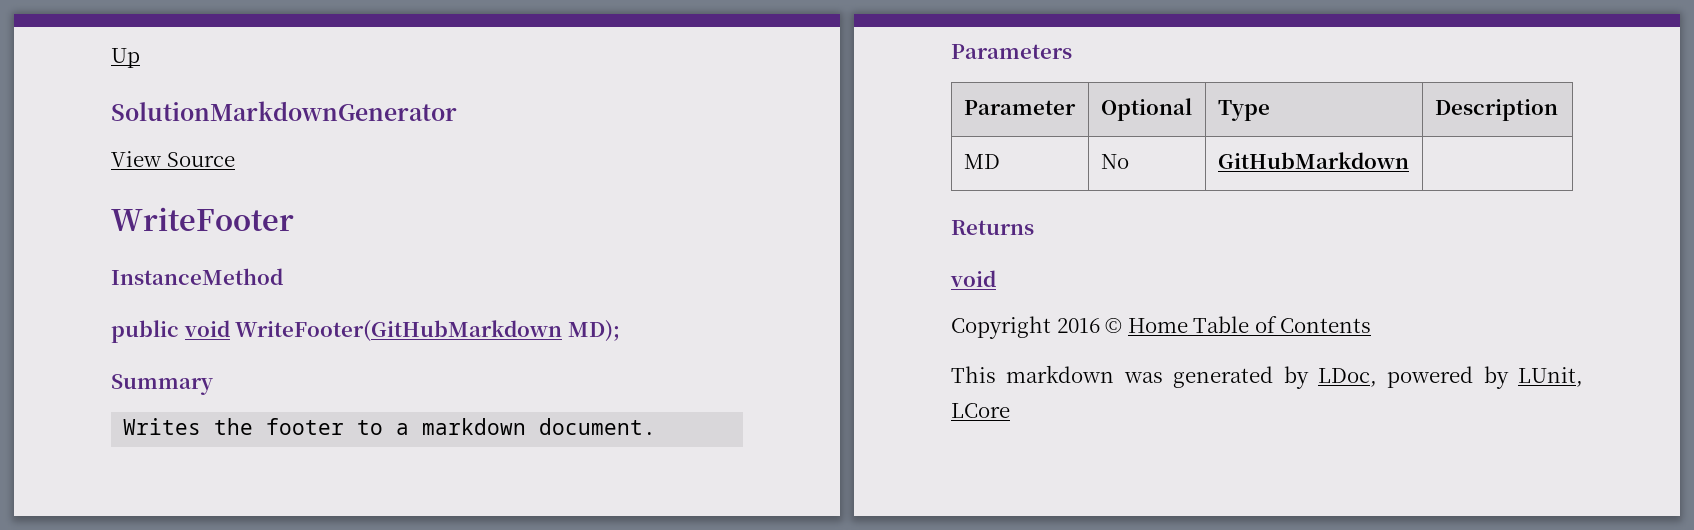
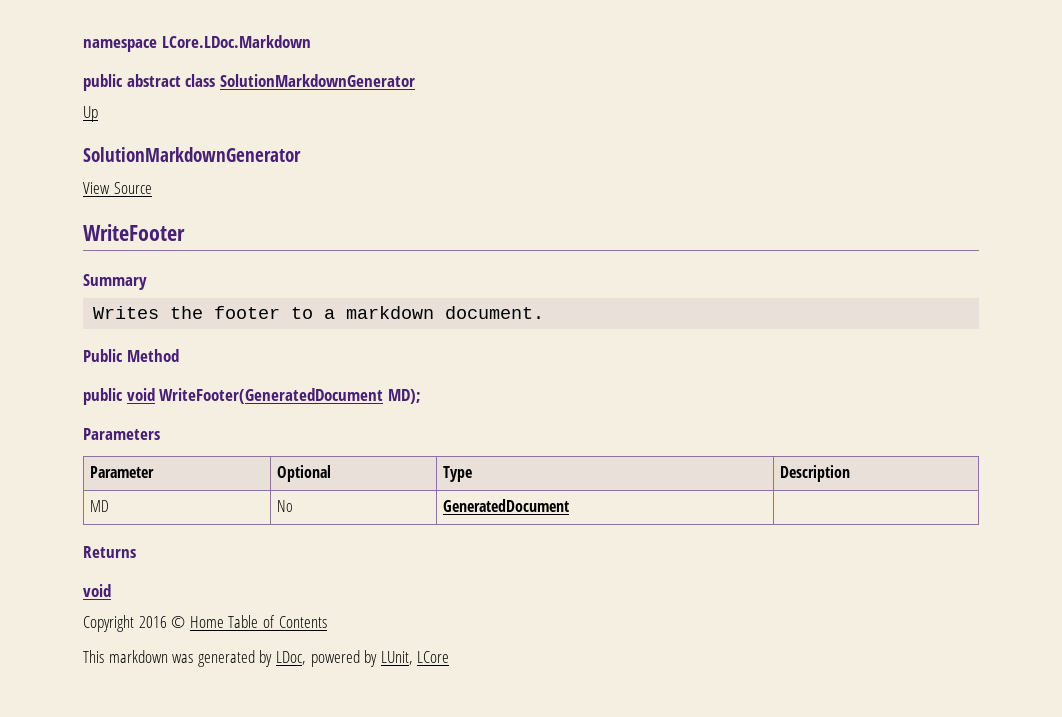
+ namespace LCore.LDoc.Markdown
+ public abstract class SolutionMarkdownGenerator
- InstanceMethod
- public void WriteFooter(GitHubMarkdown MD);
+ Public Method
+ public void WriteFooter(GeneratedDocument MD);
- MD | No | GitHubMarkdown |
+ MD | No | GeneratedDocument |

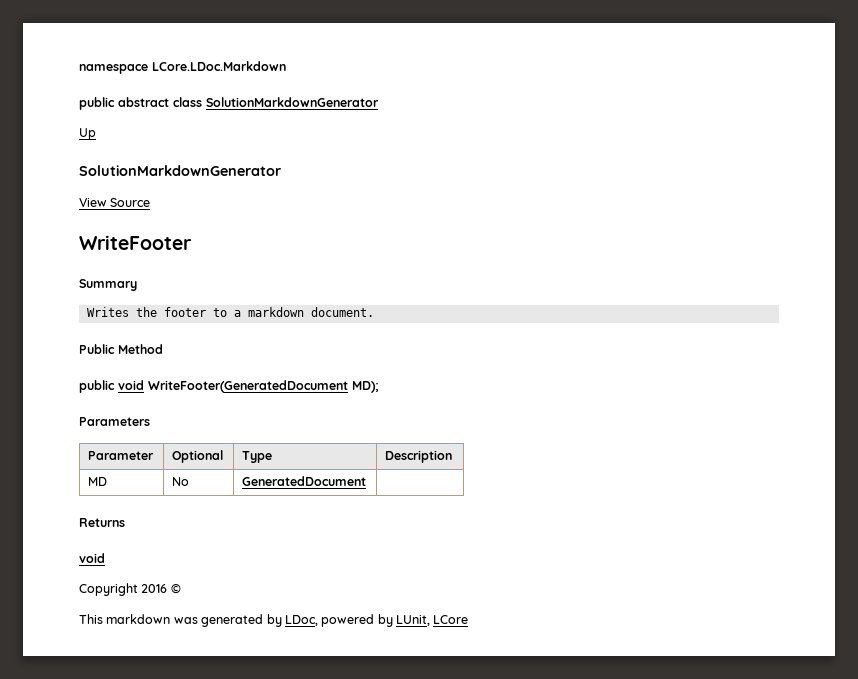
- Copyright 2016 © Home Table of Contents
+ Copyright 2016 ©

